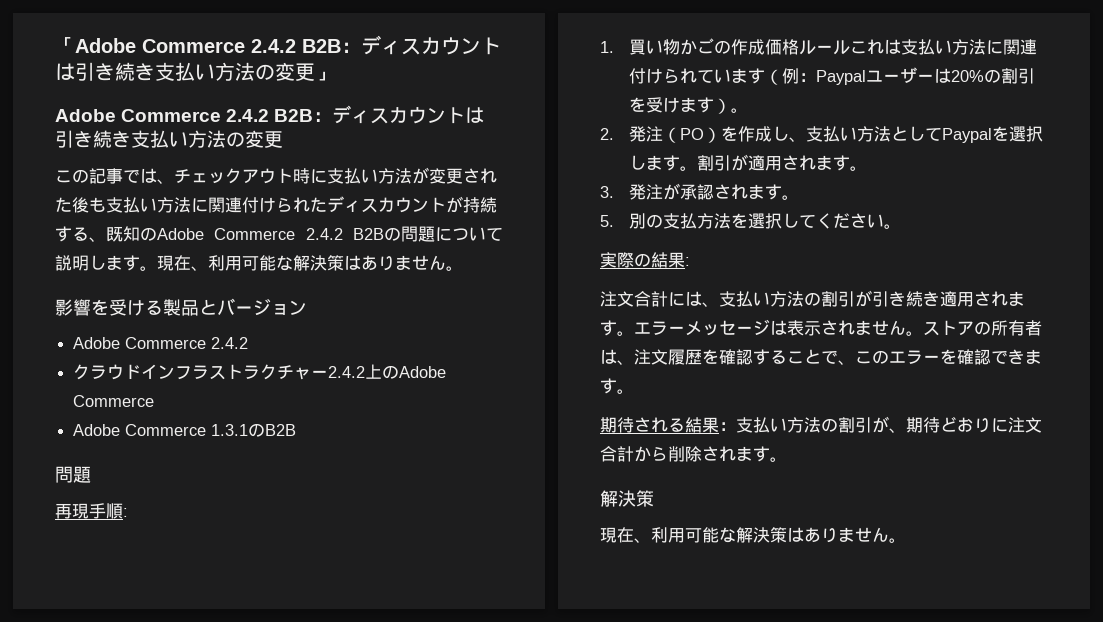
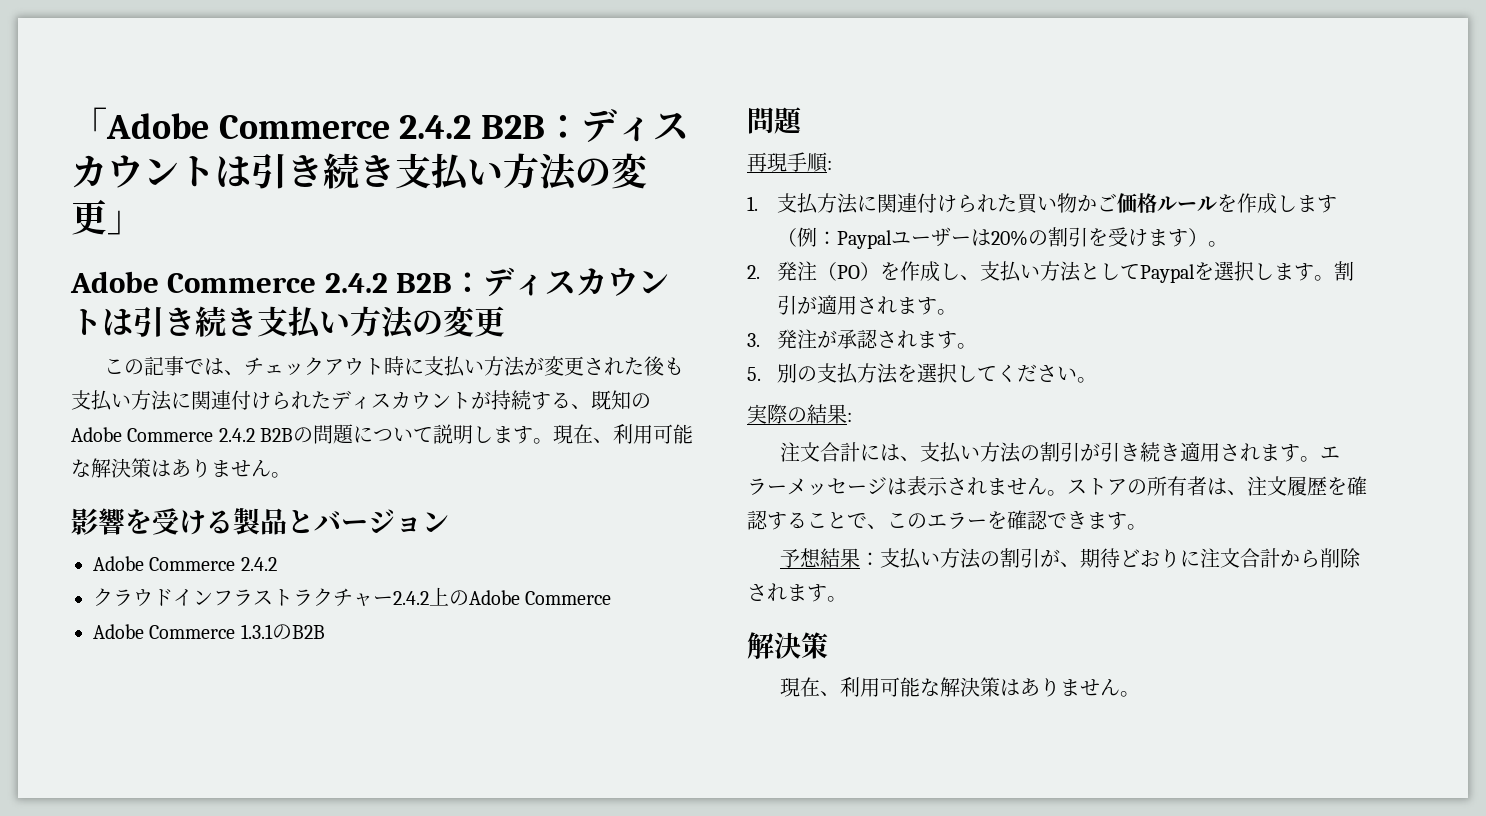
- 1.買い物かごの作成価格ルールこれは支払い方法に関連付けられています（例：Paypalユーザーは20%の割引を受けます）。
+ 1.支払方法に関連付けられた買い物かご価格ルールを作成します（例：Paypalユーザーは20%の割引を受けます）。
- 期待される結果：支払い方法の割引が、期待どおりに注文合計から削除されます。
+ 予想結果：支払い方法の割引が、期待どおりに注文合計から削除されます。

